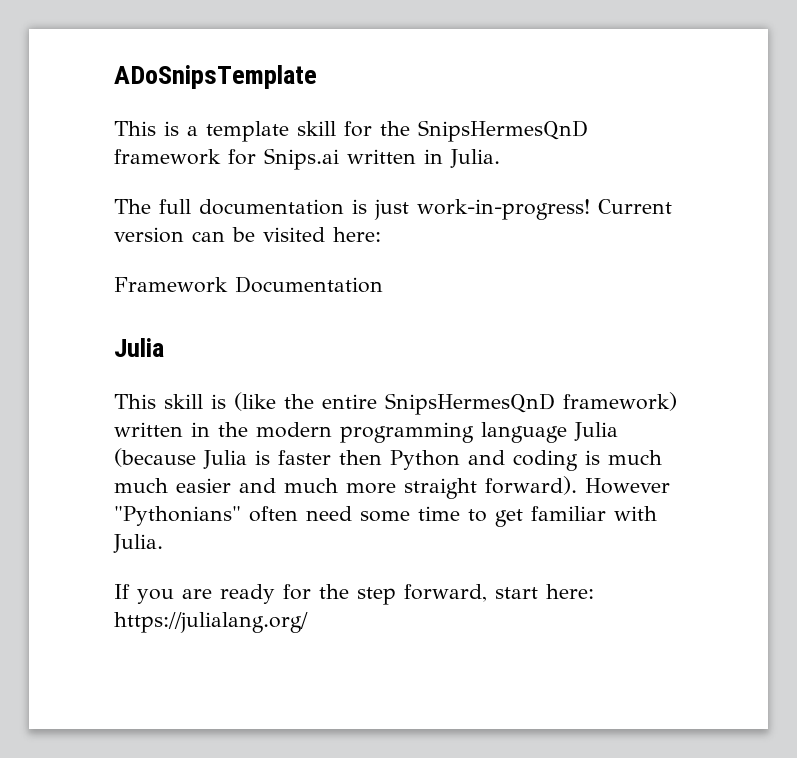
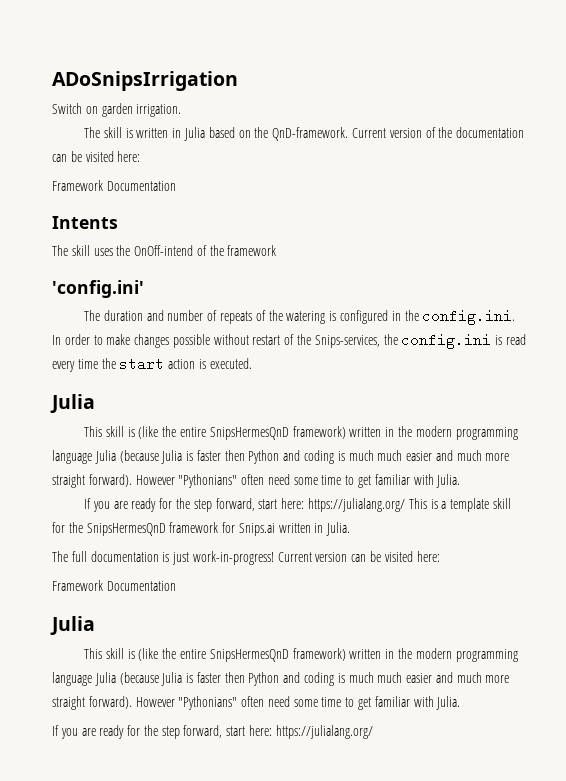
- ADoSnipsTemplate
- This is a template skill for the SnipsHermesQnD framework for Snips.ai written in Julia.
+ ADoSnipsIrrigation
+ Switch on garden irrigation.
+ The skill is written in Julia based on the QnD-framework. Current version of the documentation can be visited here:
+ Framework Documentation
+ Intents
+ The skill uses the OnOff-intend of the framework
+ 'config.ini'
+ The duration and number of repeats of the watering is configured in the config.ini. In order to make changes possible without restart of the Snips-services, the config.ini is read every time the start action is executed.
+ Julia
+ This skill is (like the entire SnipsHermesQnD framework) written in the modern programming language Julia (because Julia is faster then Python and coding is much much easier and much more straight forward). However "Pythonians" often need some time to get familiar with Julia.
+ If you are ready for the step forward, start here: https://julialang.org/ This is a template skill for the SnipsHermesQnD framework for Snips.ai written in Julia.

